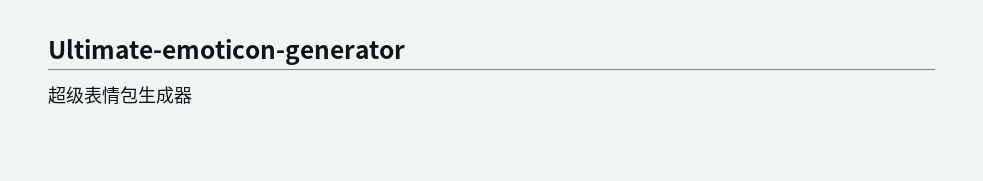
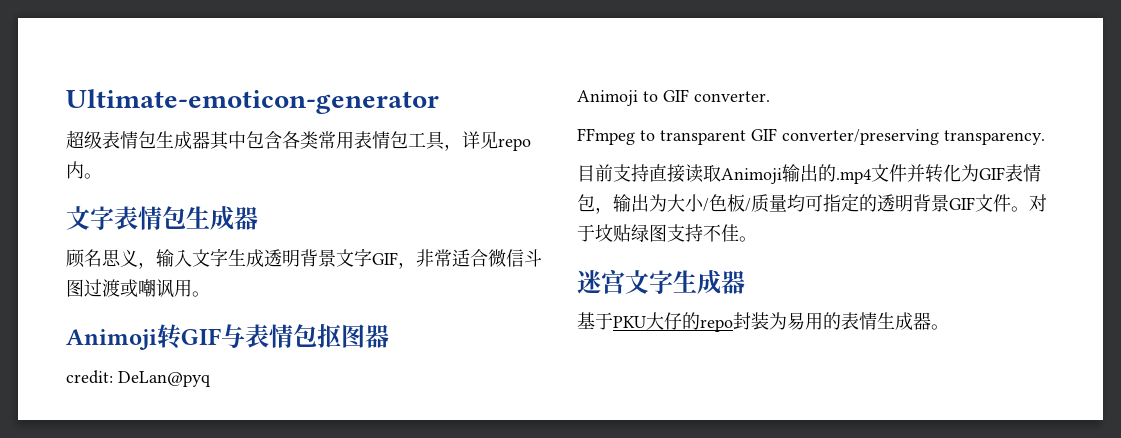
- 超级表情包生成器
+ 超级表情包生成器其中包含各类常用表情包工具，详见repo内。
+ 文字表情包生成器
+ 顾名思义，输入文字生成透明背景文字GIF，非常适合微信斗图过渡或嘲讽用。
+ Animoji转GIF与表情包抠图器
+ credit: DeLan@pyq
+ Animoji to GIF converter.
+ FFmpeg to transparent GIF converter/preserving transparency.
+ 目前支持直接读取Animoji输出的.mp4文件并转化为GIF表情包，输出为大小/色板/质量均可指定的透明背景GIF文件。对于坟贴绿图支持不佳。
+ 迷宫文字生成器
+ 基于PKU大仔的repo封装为易用的表情生成器。

